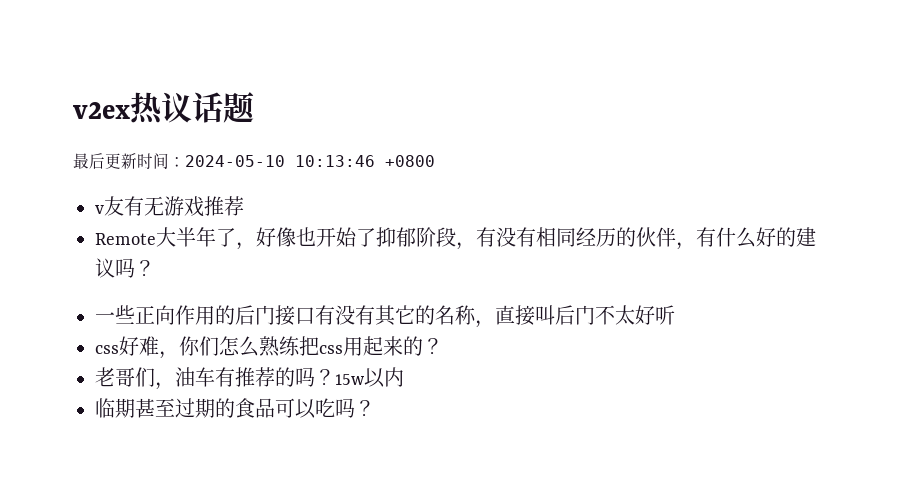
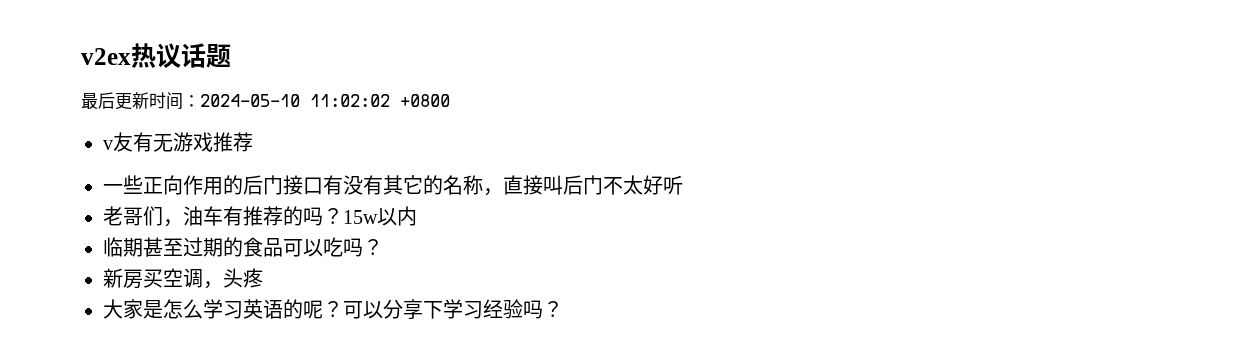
- 最后更新时间：2024-05-10 10:13:46 +0800
+ 最后更新时间：2024-05-10 11:02:02 +0800
- Remote大半年了，好像也开始了抑郁阶段，有没有相同经历的伙伴，有什么好的建议吗？
- css好难，你们怎么熟练把css用起来的？
+ 新房买空调，头疼
+ 大家是怎么学习英语的呢？可以分享下学习经验吗？

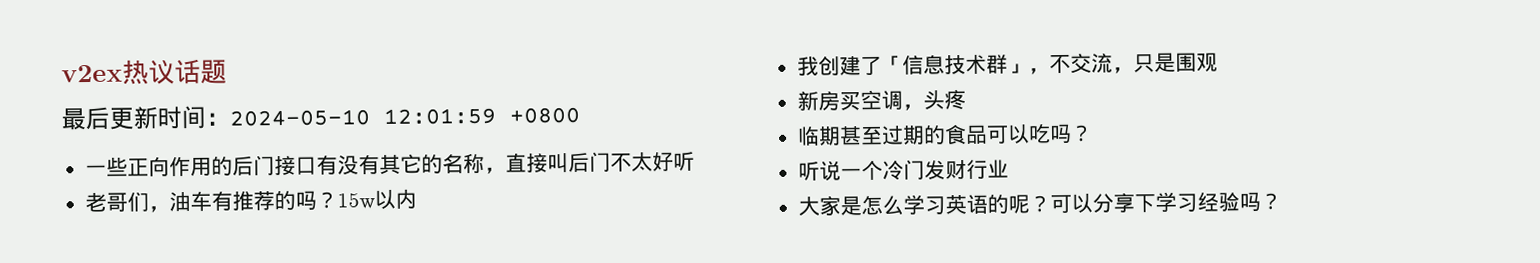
- 最后更新时间：2024-05-10 11:02:02 +0800
+ 最后更新时间：2024-05-10 12:01:59 +0800
- v友有无游戏推荐
+ 我创建了「信息技术群」，不交流，只是围观
+ 新房买空调，头疼
- 新房买空调，头疼
+ 听说一个冷门发财行业

